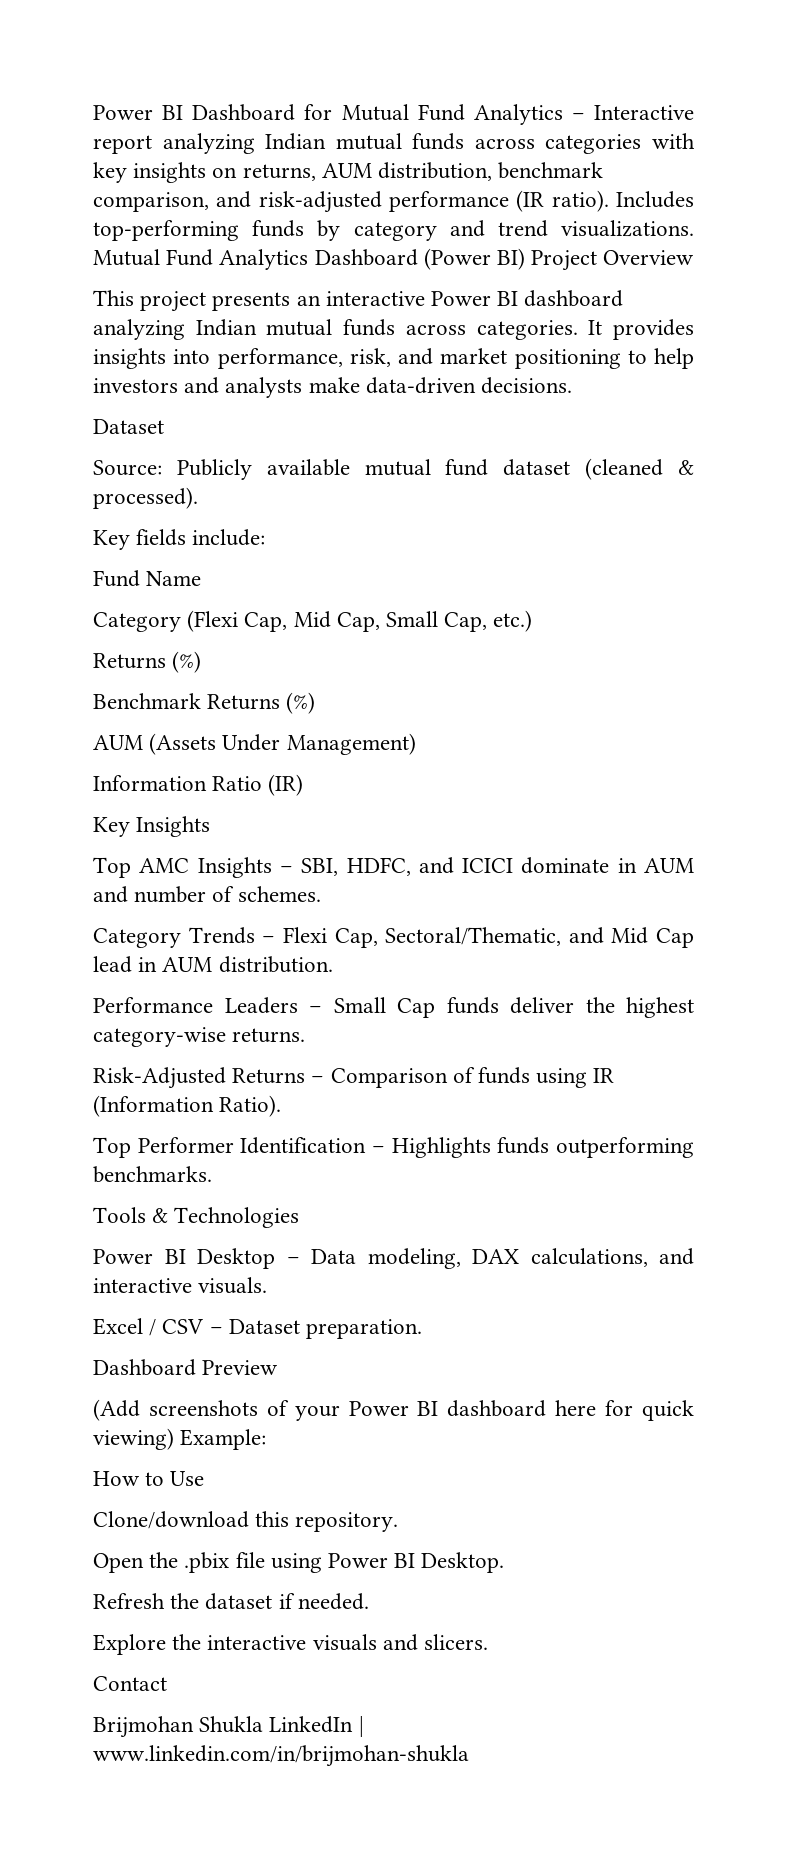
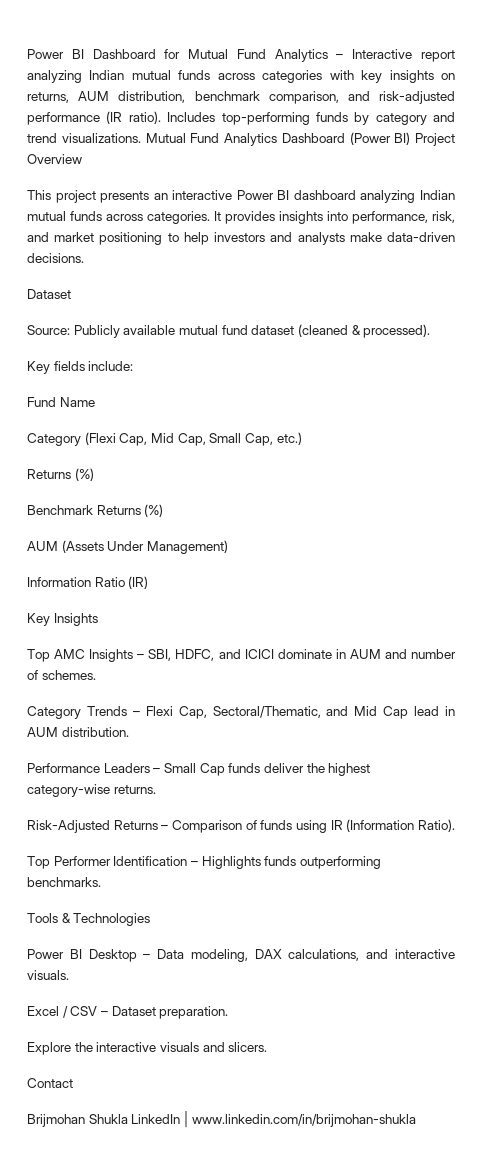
- Dashboard Preview
- (Add screenshots of your Power BI dashboard here for quick viewing) Example:
- How to Use
- Clone/download this repository.
- Open the .pbix file using Power BI Desktop.
- Refresh the dataset if needed.

